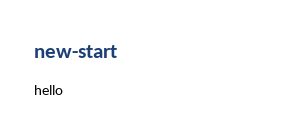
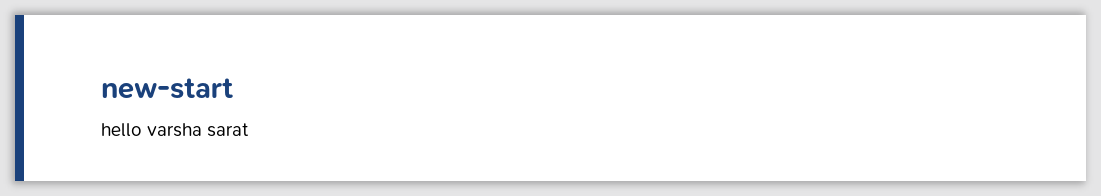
- hello
+ hello varsha sarat

